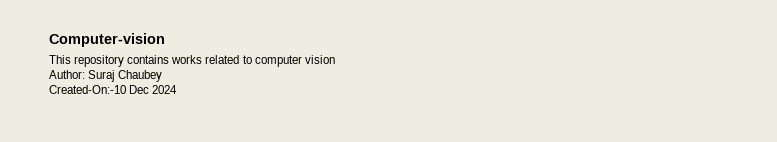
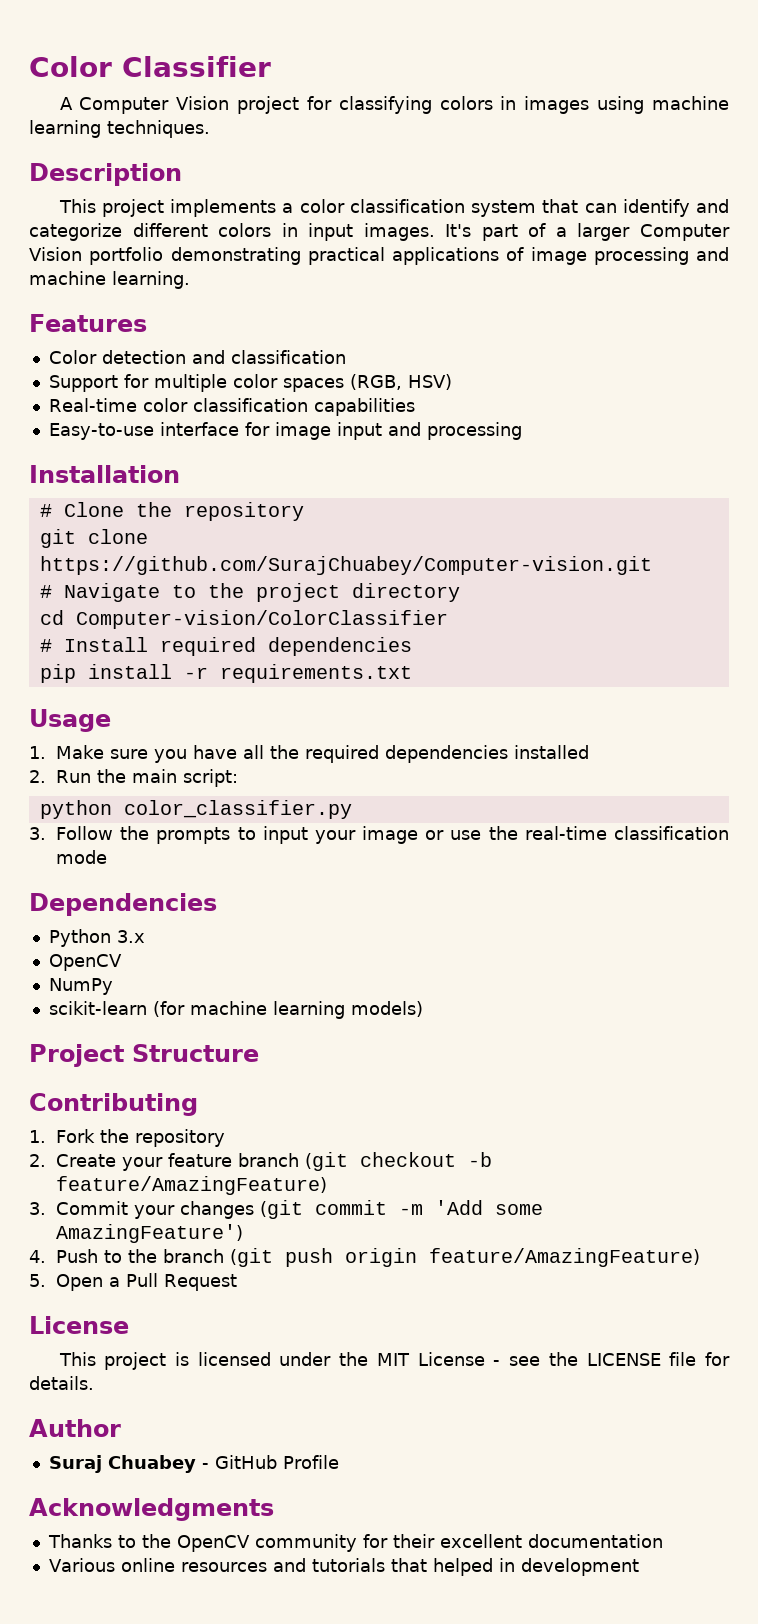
- Computer-vision
- This repository contains works related to computer vision
- Author: Suraj Chaubey
- Created-On:-10 Dec 2024
+ Color Classifier
+ A Computer Vision project for classifying colors in images using machine learning techniques.
+ Description
+ This project implements a color classification system that can identify and categorize different colors in input images. It's part of a larger Computer Vision portfolio demonstrating practical applications of image processing and machine learning.
+ Features
+ Color detection and classification
+ Support for multiple color spaces (RGB, HSV)
+ Real-time color classification capabilities
+ Easy-to-use interface for image input and processing
+ Installation
+ # Clone the repository
+ git clone https://github.com/SurajChuabey/Computer-vision.git
+ # Navigate to the project directory
+ cd Computer-vision/ColorClassifier
+ # Install required dependencies
+ pip install -r requirements.txt
+ Usage
+ 1. Make sure you have all the required dependencies installed
+ 2. Run the main script:
+ python color_classifier.py
+ 3. Follow the prompts to input your image or use the real-time classification mode
+ Dependencies
+ Python 3.x
+ OpenCV
+ NumPy
+ scikit-learn (for machine learning models)
+ Project Structure
+ Contributing
+ 1. Fork the repository
+ 2. Create your feature branch (git checkout -b feature/AmazingFeature)
+ 3. Commit your changes (git commit -m 'Add some AmazingFeature')
+ 4. Push to the branch (git push origin feature/AmazingFeature)
+ 5. Open a Pull Request
+ License
+ This project is licensed under the MIT License - see the LICENSE file for details.
+ Author
+ Suraj Chuabey - GitHub Profile
+ Acknowledgments
+ Thanks to the OpenCV community for their excellent documentation
+ Various online resources and tutorials that helped in development

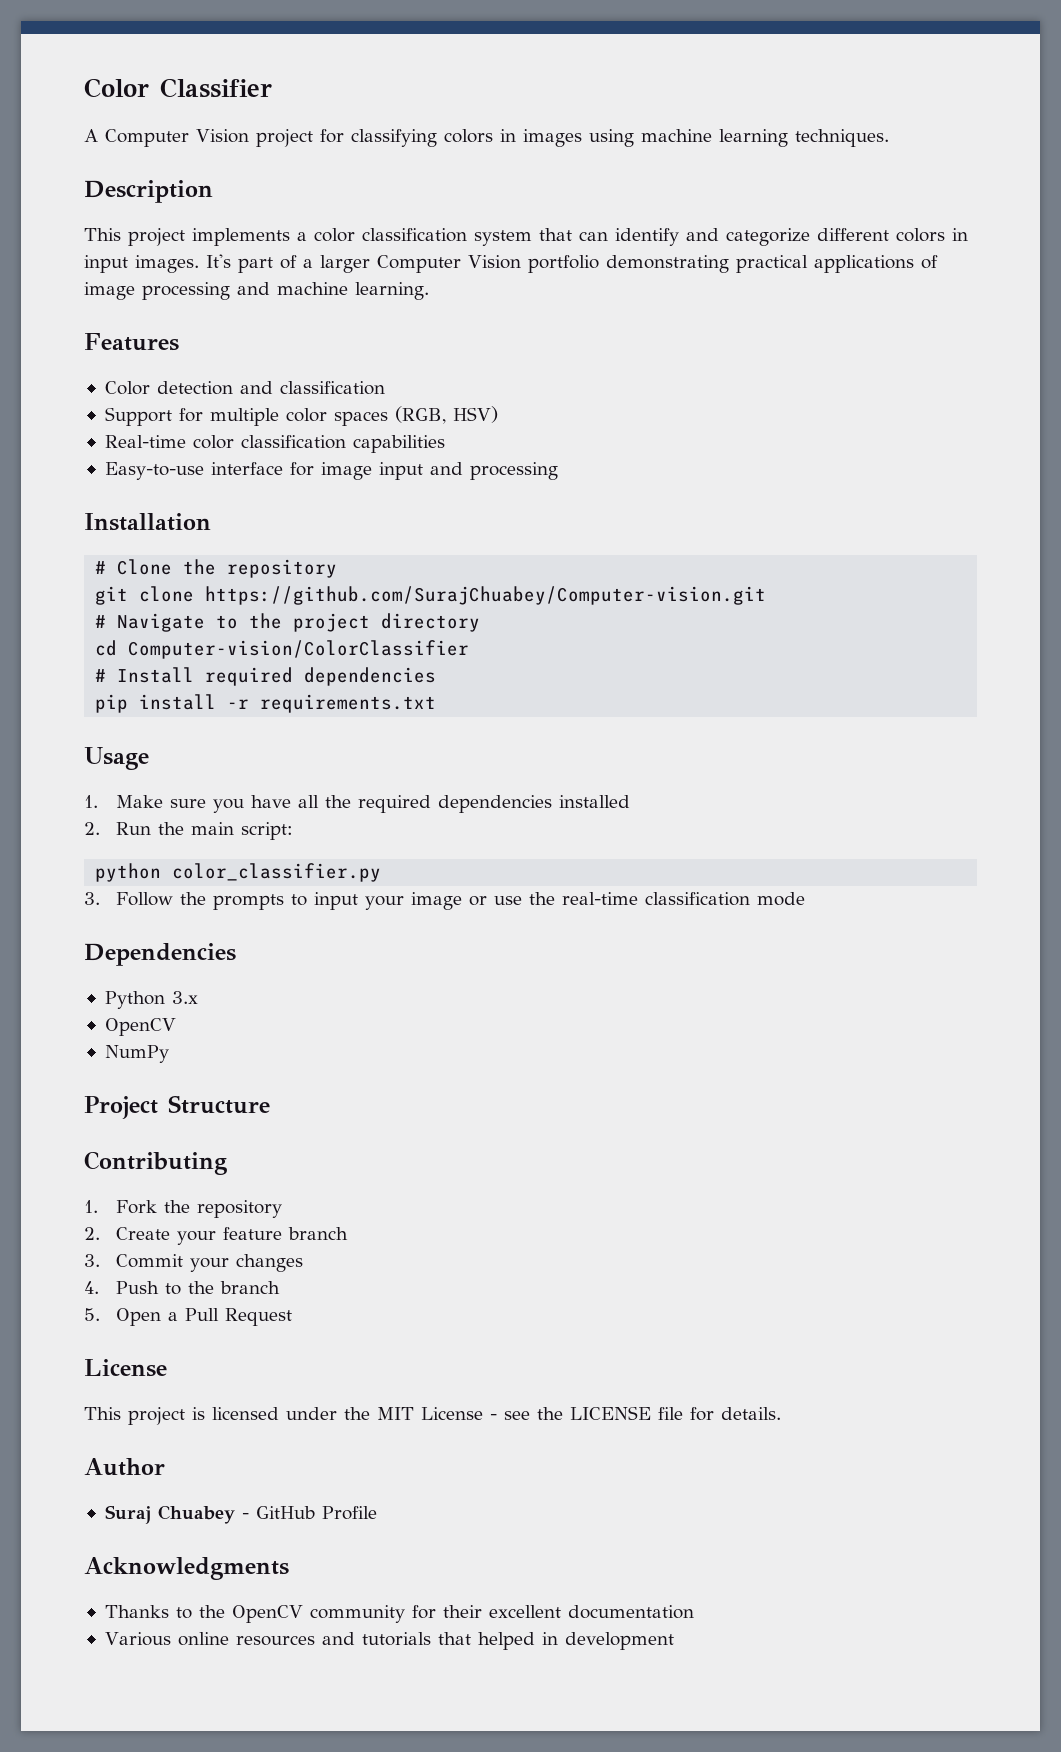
- scikit-learn (for machine learning models)
- 2. Create your feature branch (git checkout -b feature/AmazingFeature)
+ 2. Create your feature branch
- 3. Commit your changes (git commit -m 'Add some AmazingFeature')
+ 3. Commit your changes
- 4. Push to the branch (git push origin feature/AmazingFeature)
+ 4. Push to the branch

